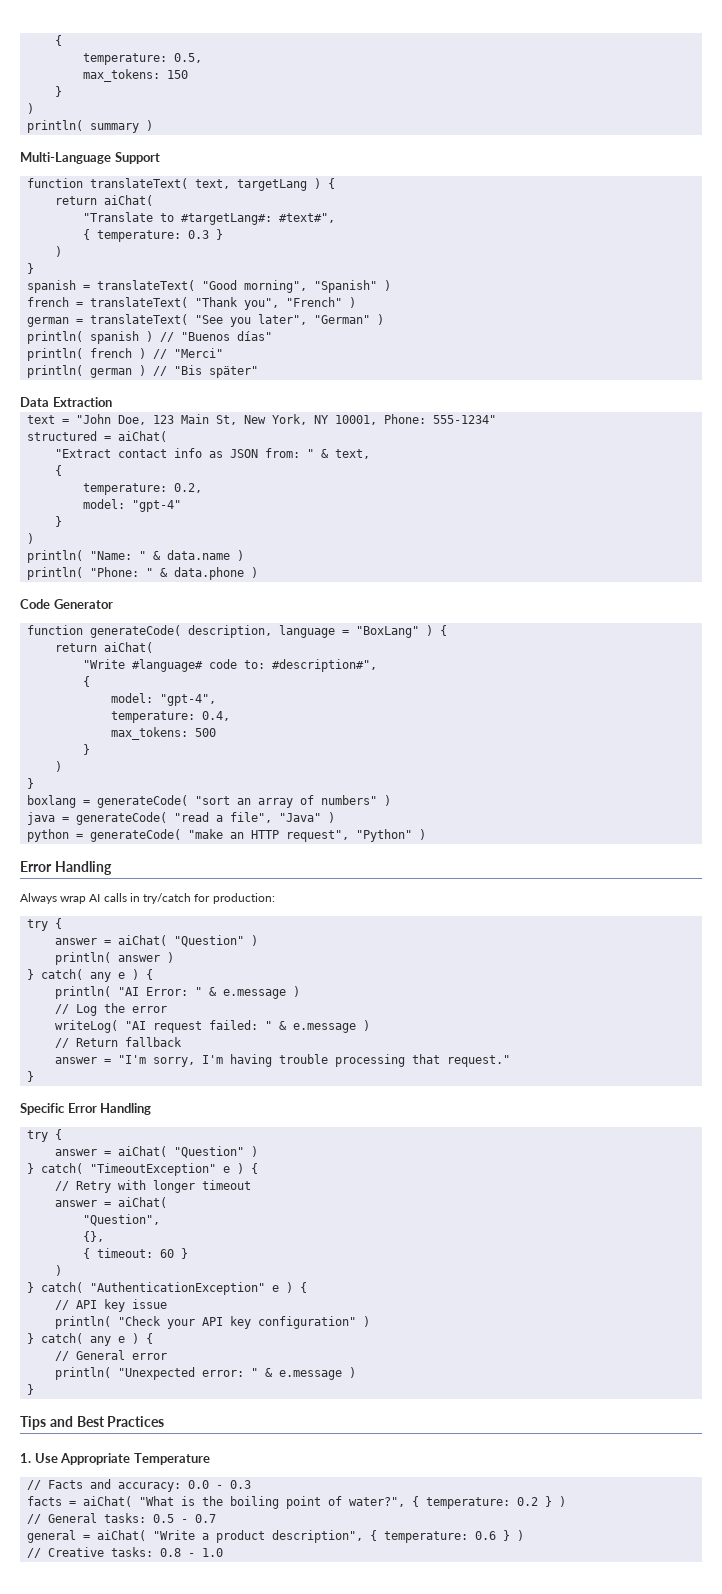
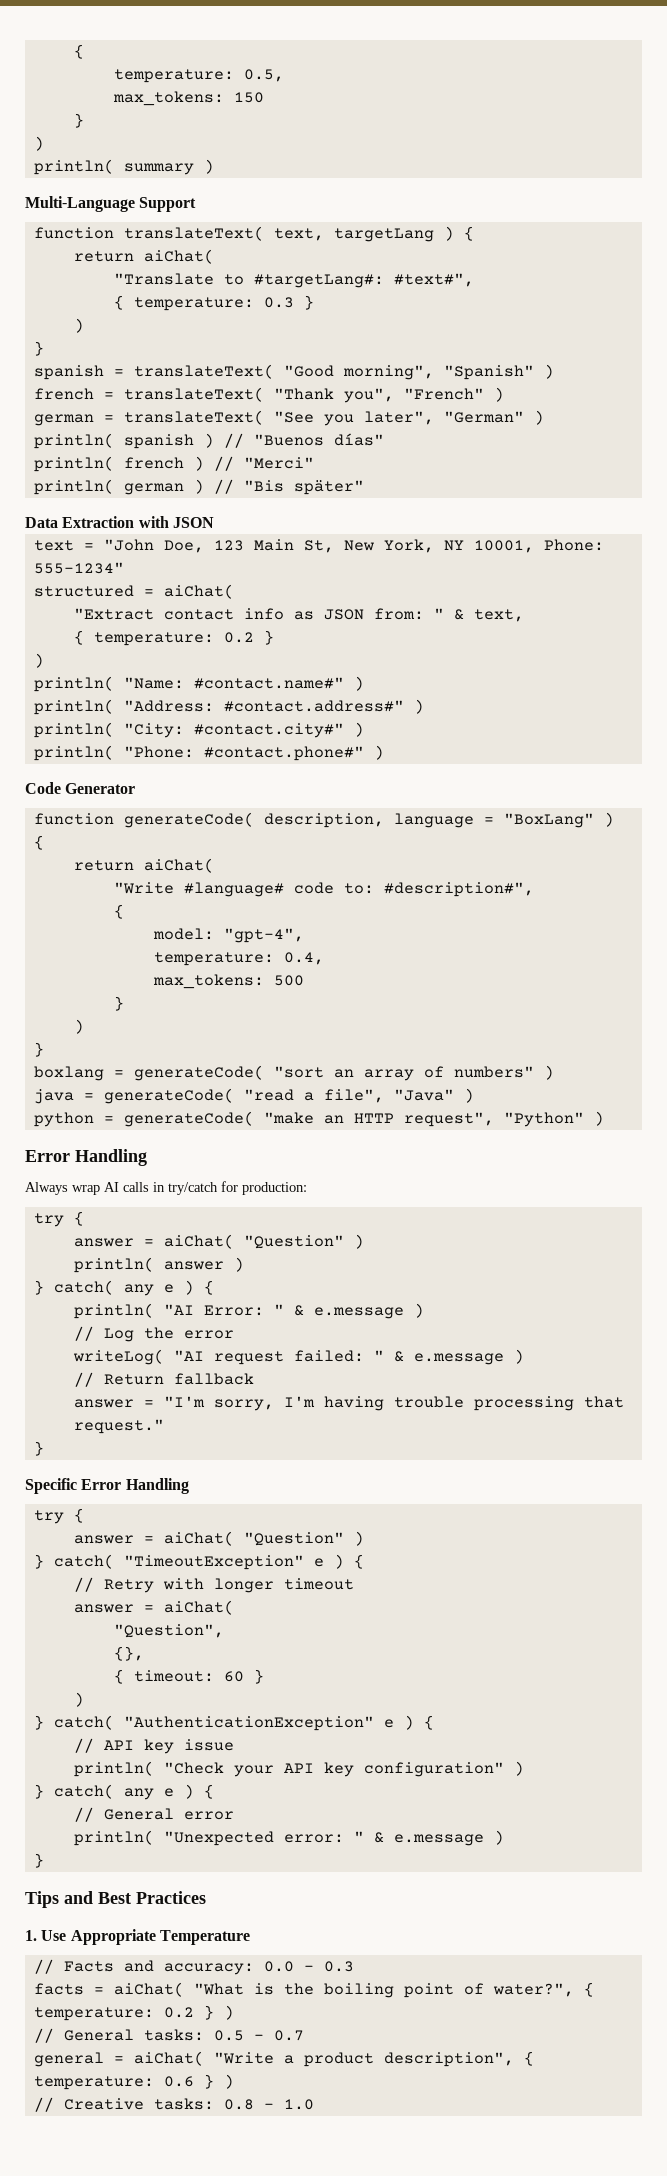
- Data Extraction
+ Data Extraction with JSON
  "Extract contact info as JSON from: " & text,
- {
- temperature: 0.2,
- model: "gpt-4"
- }
+ { temperature: 0.2 }
- println( "Name: " & data.name )
+ println( "Name: #contact.name#" )
+ println( "Address: #contact.address#" )
+ println( "City: #contact.city#" )
- println( "Phone: " & data.phone )
+ println( "Phone: #contact.phone#" )

